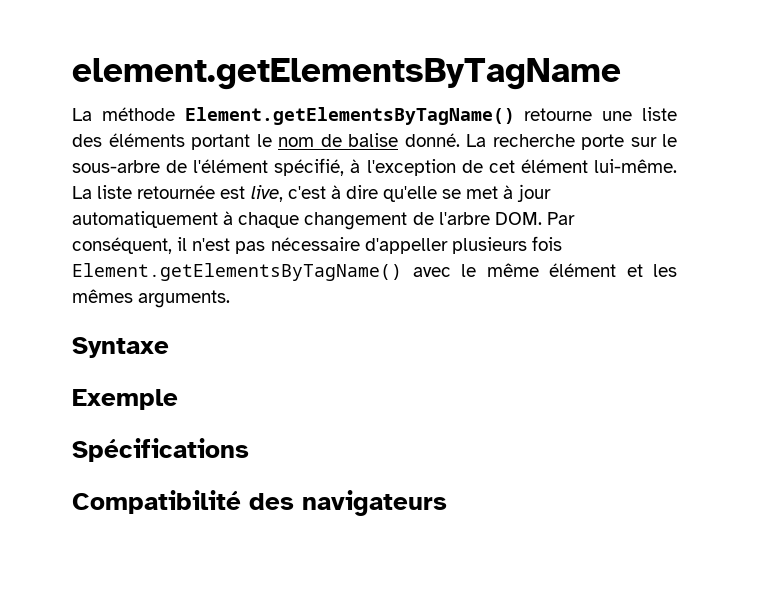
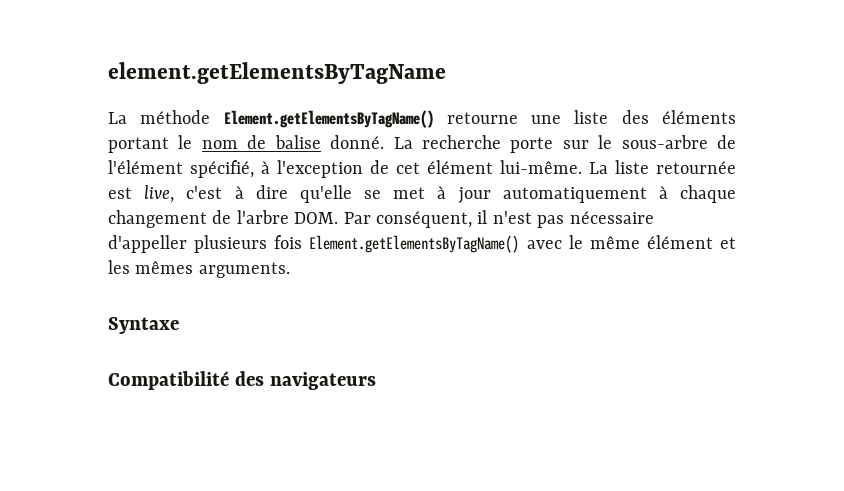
- Exemple
- Spécifications

